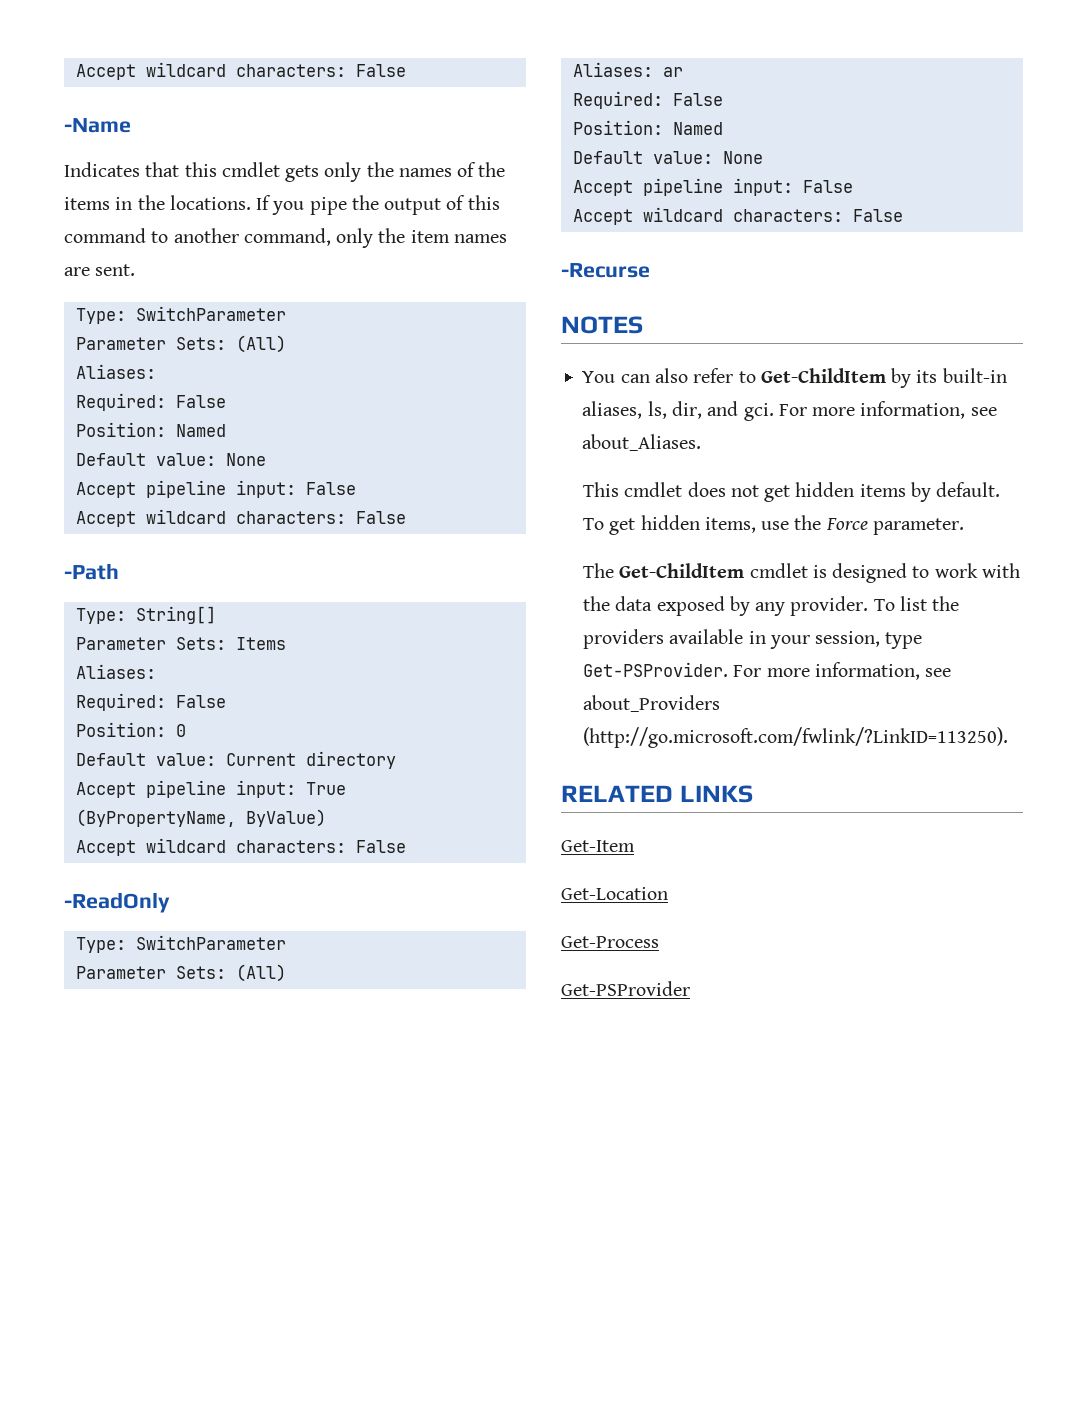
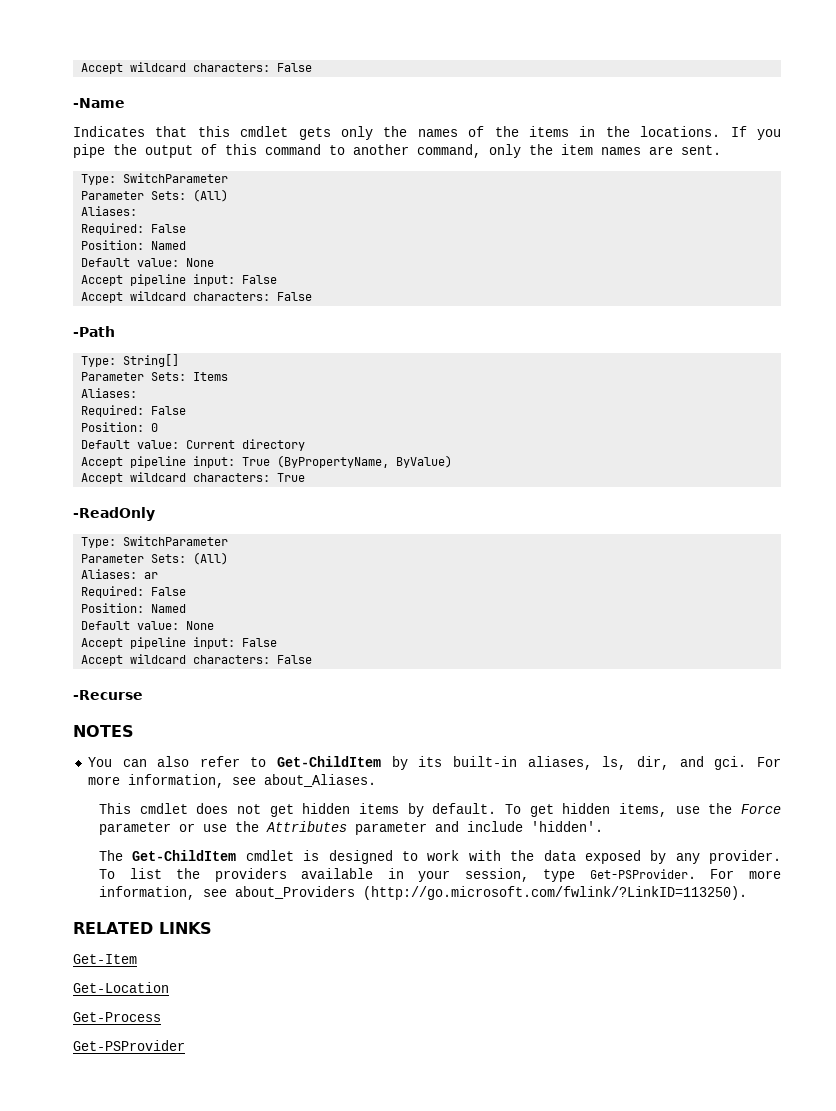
  Accept pipeline input: True (ByPropertyName, ByValue)
- Accept wildcard characters: False
+ Accept wildcard characters: True
- To get hidden items, use the Force parameter.
+ To get hidden items, use the Force parameter or use the Attributes parameter and include 'hidden'.

